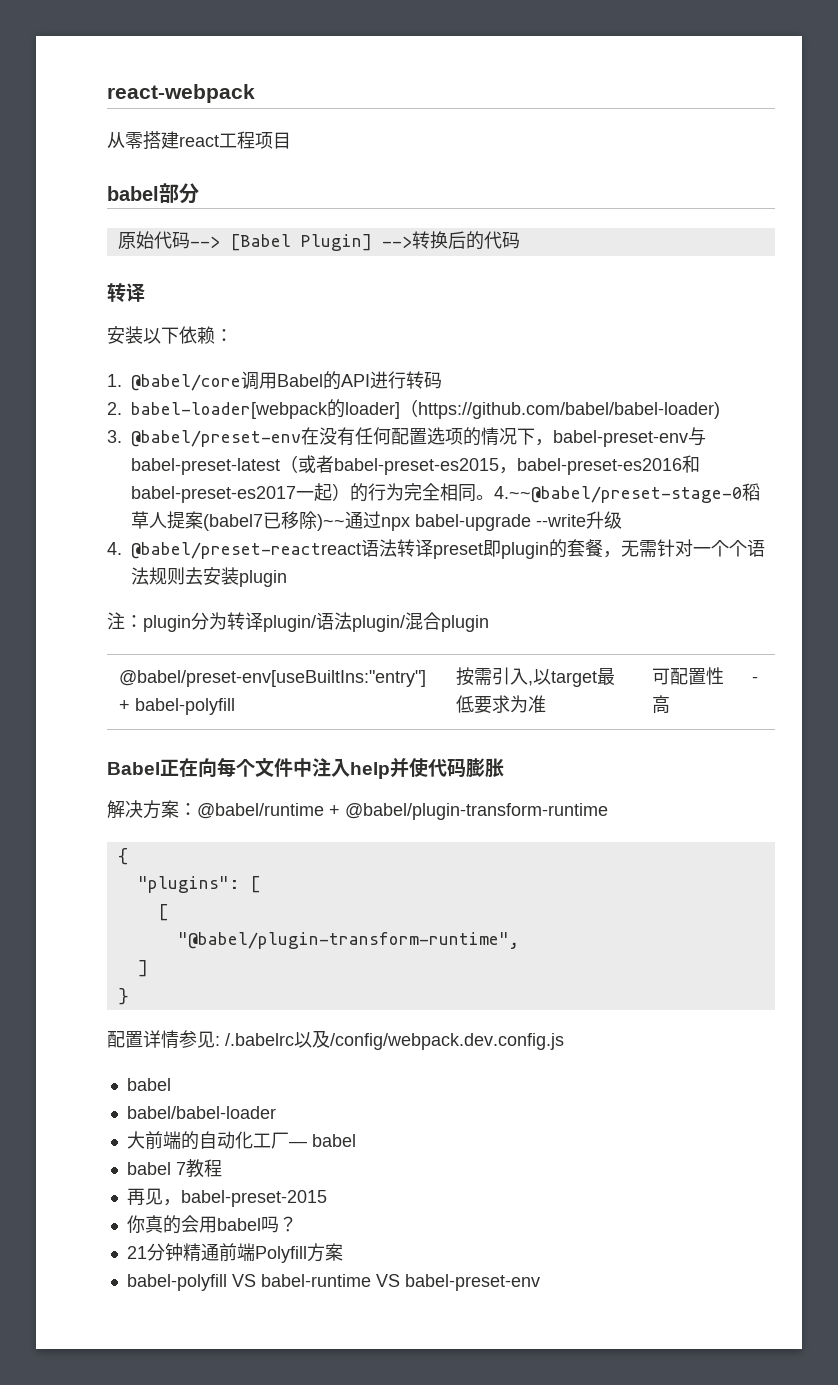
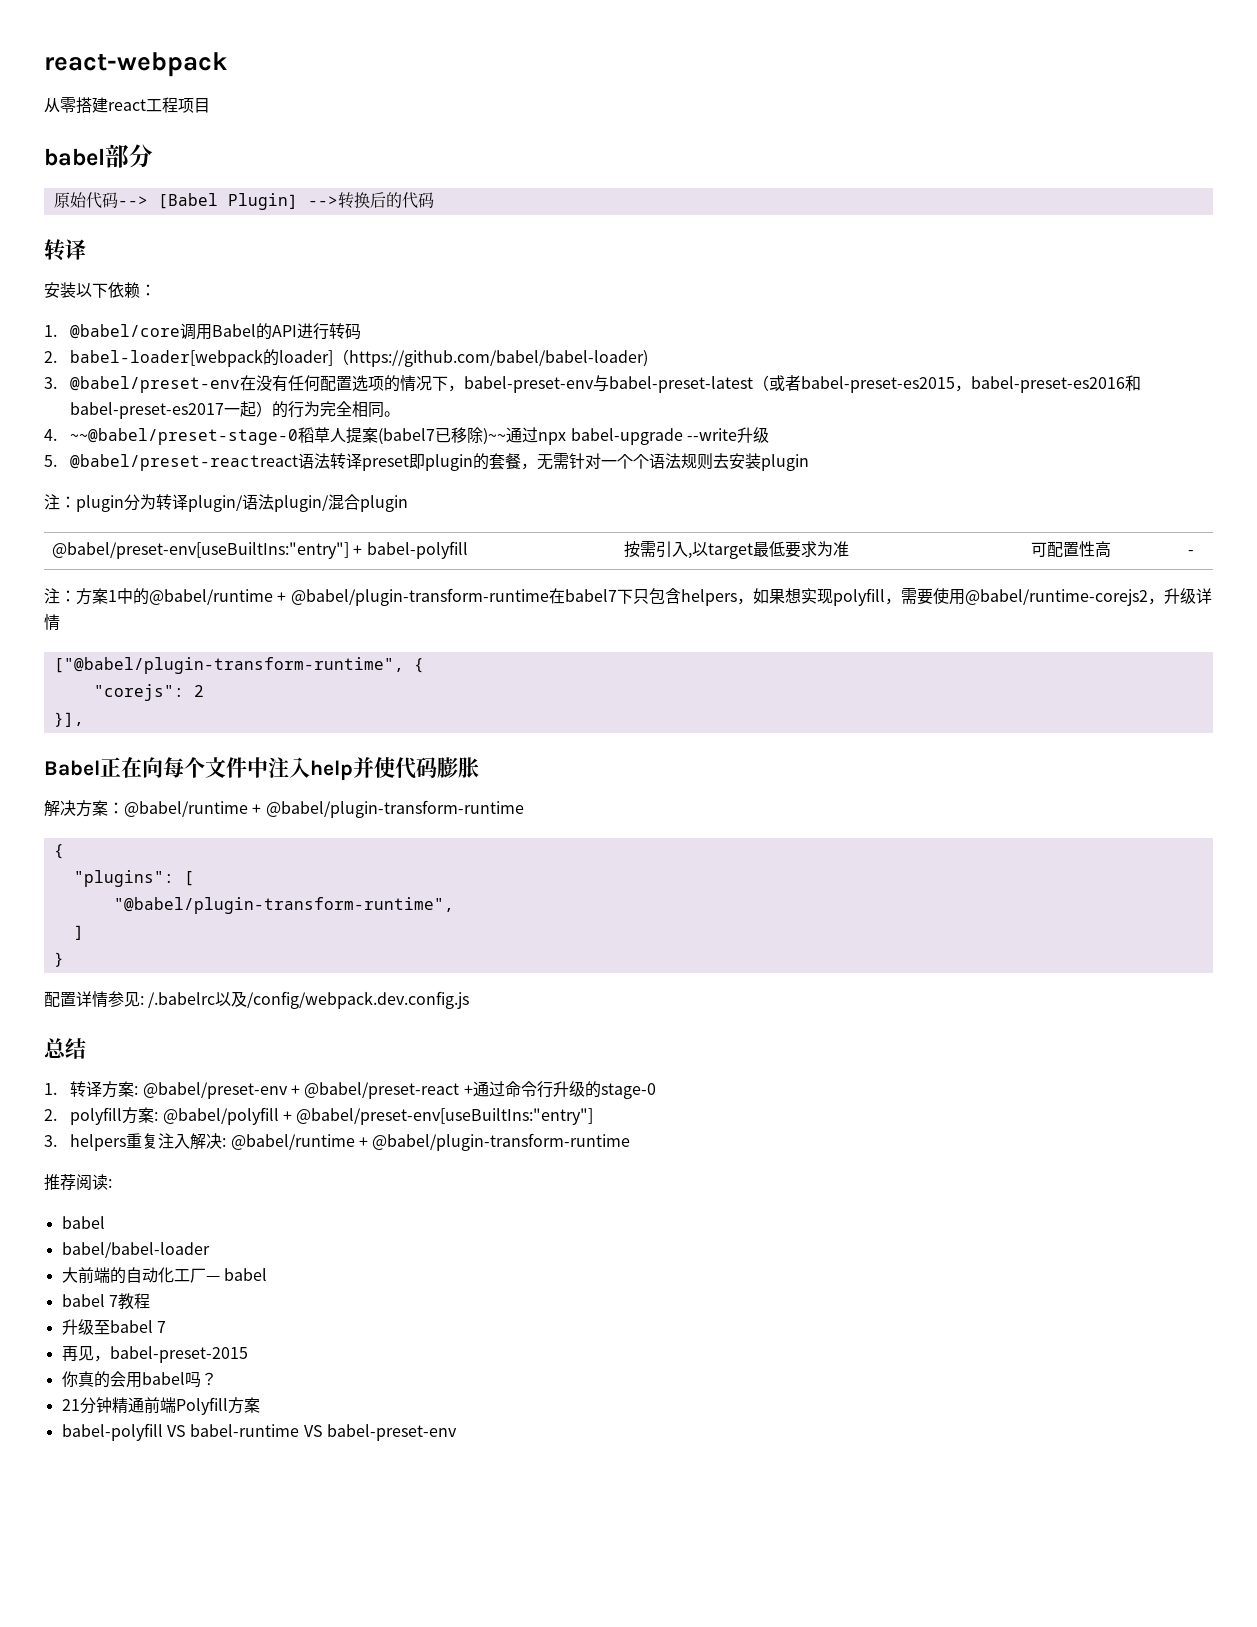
- 3. @babel/preset-env在没有任何配置选项的情况下，babel-preset-env与babel-preset-latest（或者babel-preset-es2015，babel-preset-es2016和babel-preset-es2017一起）的行为完全相同。4.~~@babel/preset-stage-0稻草人提案(babel7已移除)~~通过npx babel-upgrade --write升级
+ 3. @babel/preset-env在没有任何配置选项的情况下，babel-preset-env与babel-preset-latest（或者babel-preset-es2015，babel-preset-es2016和babel-preset-es2017一起）的行为完全相同。
+ 4. ~~@babel/preset-stage-0稻草人提案(babel7已移除)~~通过npx babel-upgrade --write升级
- 4. @babel/preset-reactreact语法转译preset即plugin的套餐，无需针对一个个语法规则去安装plugin
+ 5. @babel/preset-reactreact语法转译preset即plugin的套餐，无需针对一个个语法规则去安装plugin
+ 注：方案1中的@babel/runtime + @babel/plugin-transform-runtime在babel7下只包含helpers，如果想实现polyfill，需要使用@babel/runtime-corejs2，升级详情
+ ["@babel/plugin-transform-runtime", {
+ "corejs": 2
+ }],
  "plugins": [
- [
+ 总结
+ 1.转译方案: @babel/preset-env + @babel/preset-react +通过命令行升级的stage-0
+ 2. polyfill方案: @babel/polyfill + @babel/preset-env[useBuiltIns:"entry"]
+ 3. helpers重复注入解决: @babel/runtime + @babel/plugin-transform-runtime
+ 推荐阅读:
+ 升级至babel 7

